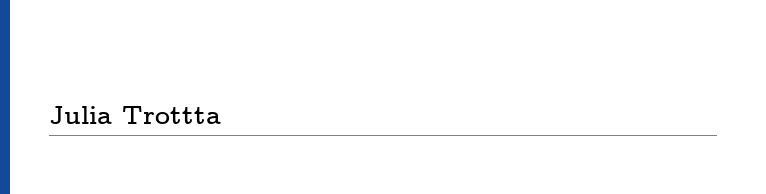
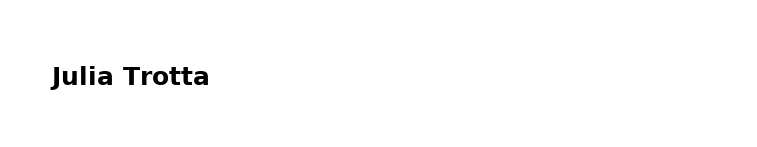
- Julia Trottta
+ Julia Trotta

